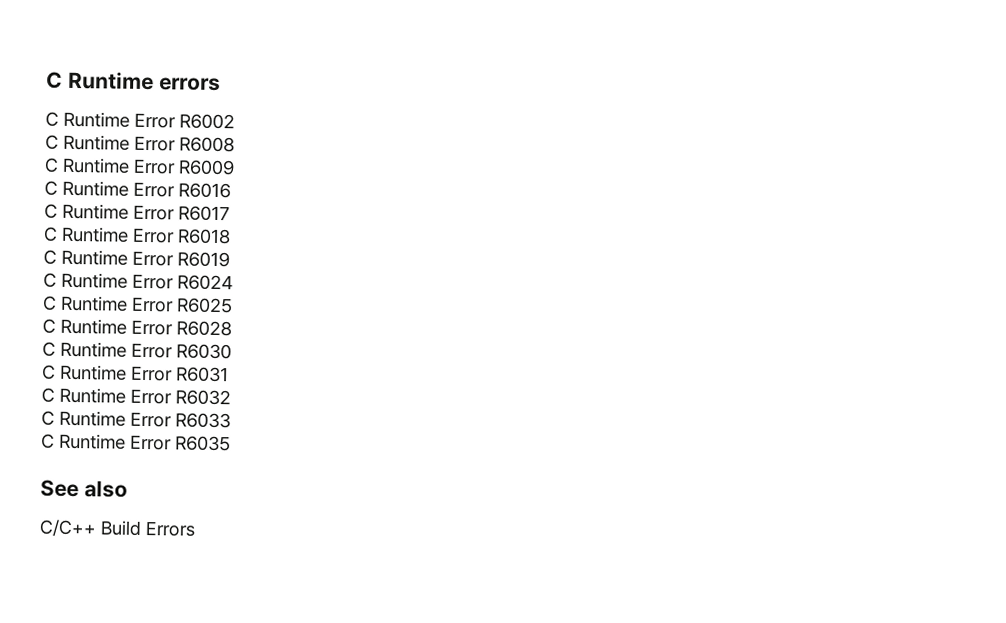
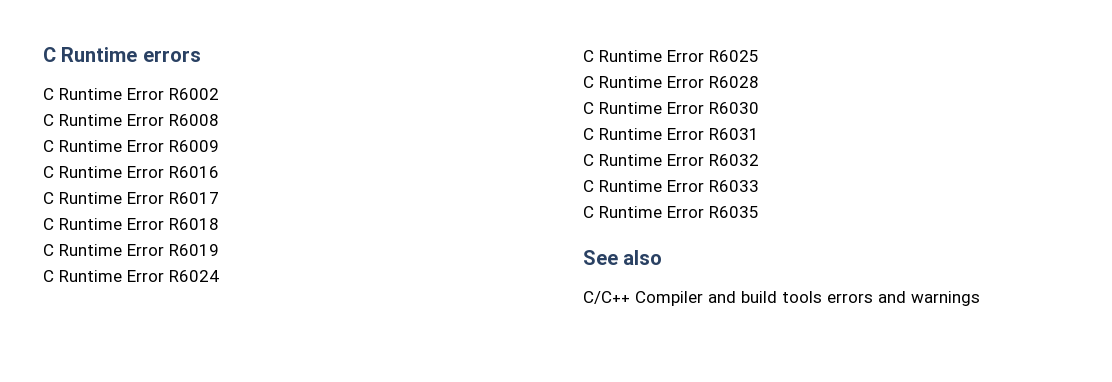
- C/C++ Build Errors
+ C/C++ Compiler and build tools errors and warnings

